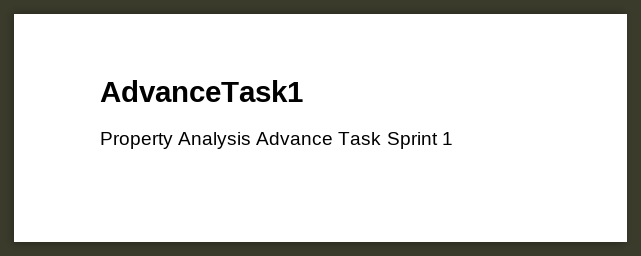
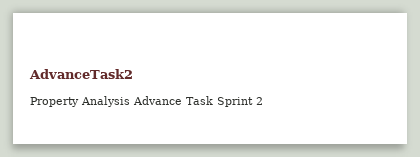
- AdvanceTask1
+ AdvanceTask2
- Property Analysis Advance Task Sprint 1
+ Property Analysis Advance Task Sprint 2

